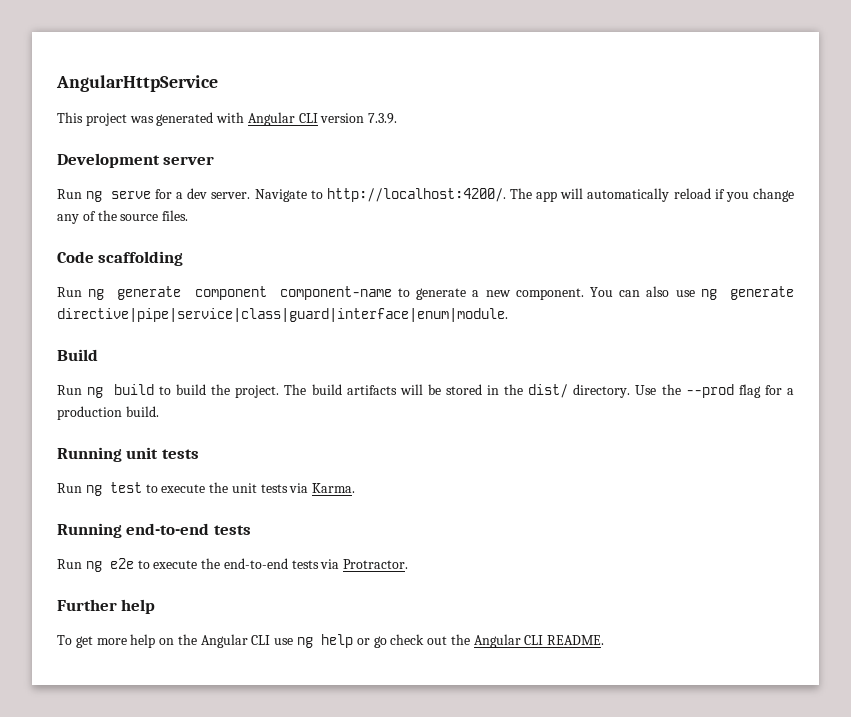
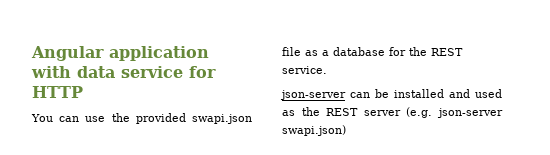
- AngularHttpService
- This project was generated with Angular CLI version 7.3.9.
- Development server
- Run ng serve for a dev server. Navigate to http://localhost:4200/. The app will automatically reload if you change any of the source files.
- Code scaffolding
- Run ng generate component component-name to generate a new component. You can also use ng generate directive|pipe|service|class|guard|interface|enum|module.
- Build
- Run ng build to build the project. The build artifacts will be stored in the dist/ directory. Use the --prod flag for a production build.
- Running unit tests
- Run ng test to execute the unit tests via Karma.
- Running end-to-end tests
- Run ng e2e to execute the end-to-end tests via Protractor.
- Further help
- To get more help on the Angular CLI use ng help or go check out the Angular CLI README.
+ Angular application with data service for HTTP
+ You can use the provided swapi.json file as a database for the REST service.
+ json-server can be installed and used as the REST server (e.g. json-server swapi.json)

